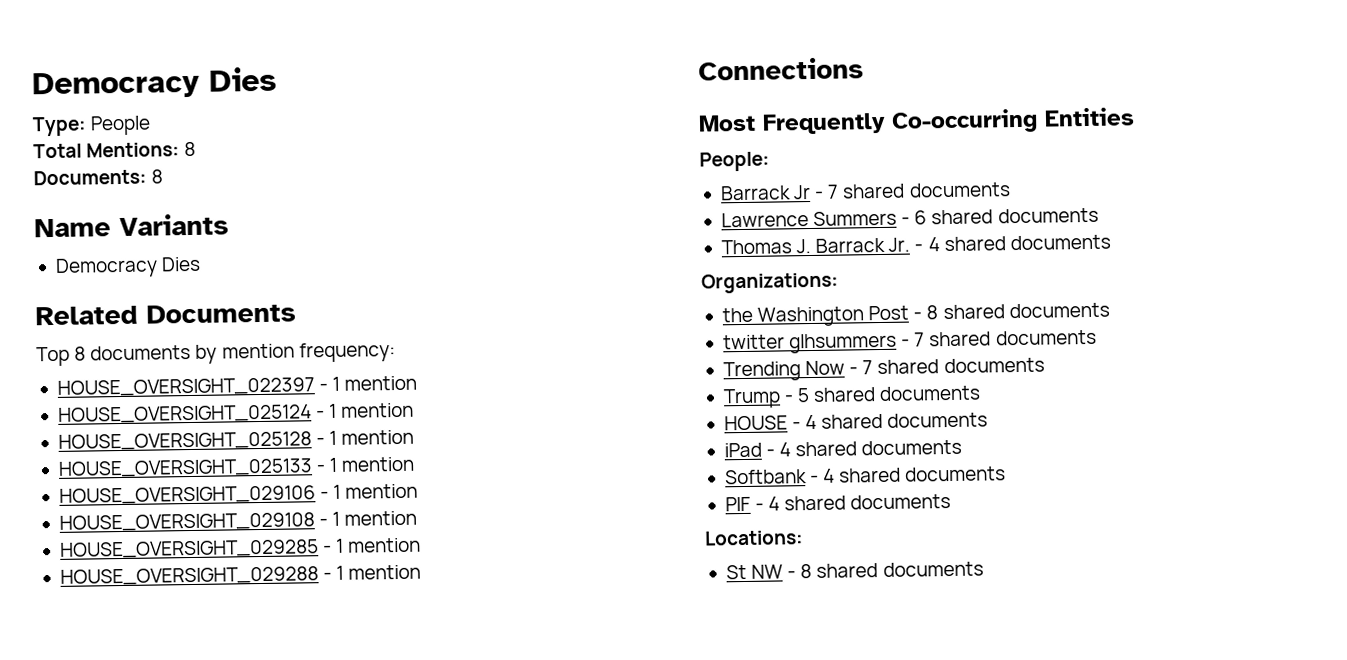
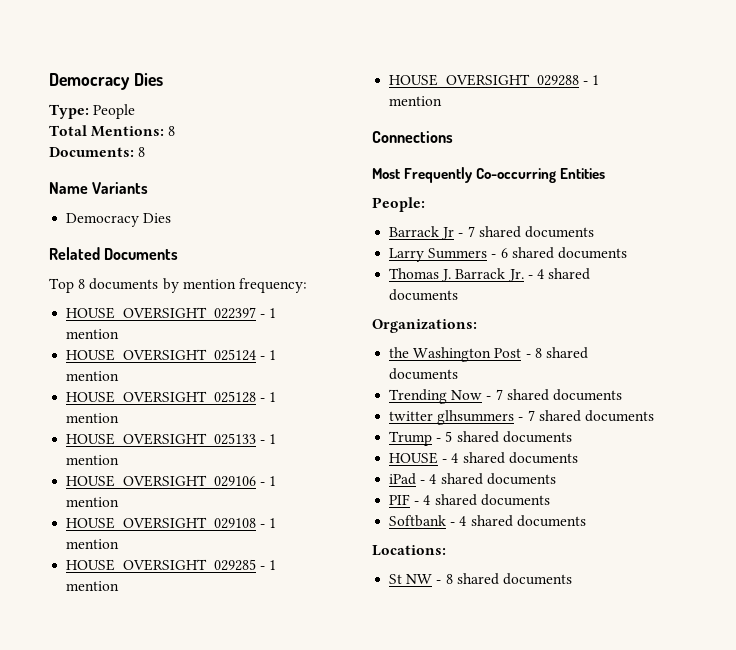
- Lawrence Summers - 6 shared documents
+ Larry Summers - 6 shared documents
+ Trending Now - 7 shared documents
  twitter glhsummers - 7 shared documents
- Trending Now - 7 shared documents
+ PIF - 4 shared documents
  Softbank - 4 shared documents
- PIF - 4 shared documents

